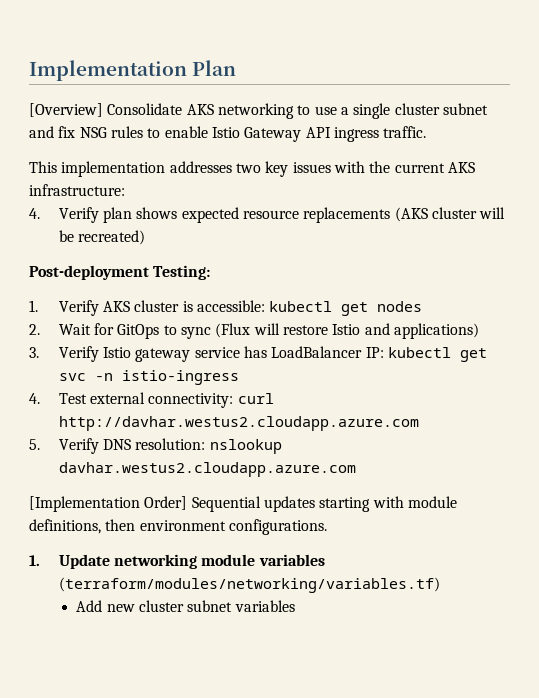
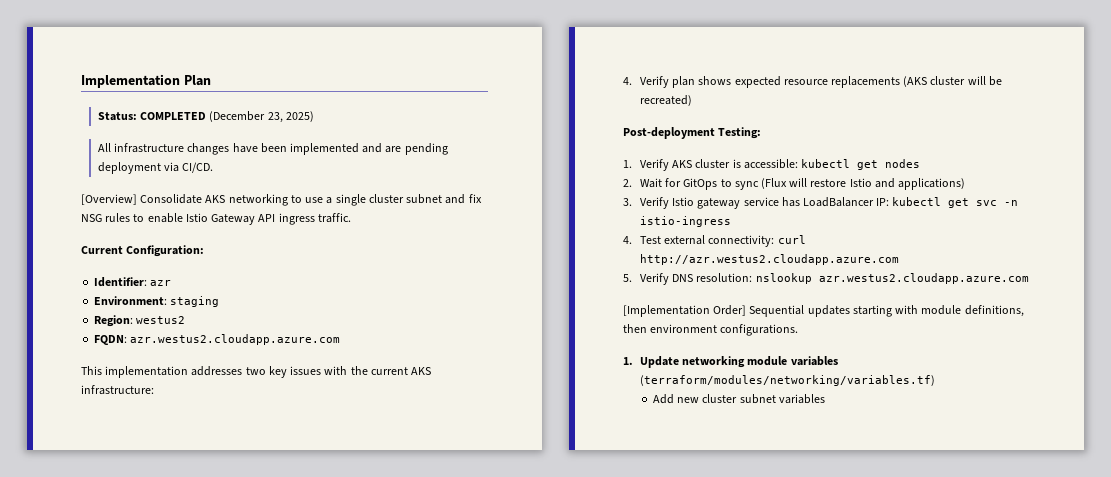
+ Status: COMPLETED (December 23, 2025)
+ All infrastructure changes have been implemented and are pending deployment via CI/CD.
+ Current Configuration:
+ Identifier: azr
+ Environment: staging
+ Region: westus2
+ FQDN: azr.westus2.cloudapp.azure.com
- 4. Test external connectivity: curl http://davhar.westus2.cloudapp.azure.com
+ 4. Test external connectivity: curl http://azr.westus2.cloudapp.azure.com
- 5. Verify DNS resolution: nslookup davhar.westus2.cloudapp.azure.com
+ 5. Verify DNS resolution: nslookup azr.westus2.cloudapp.azure.com

